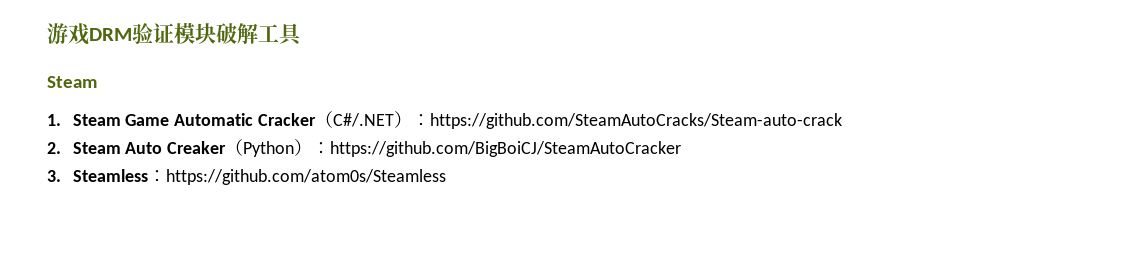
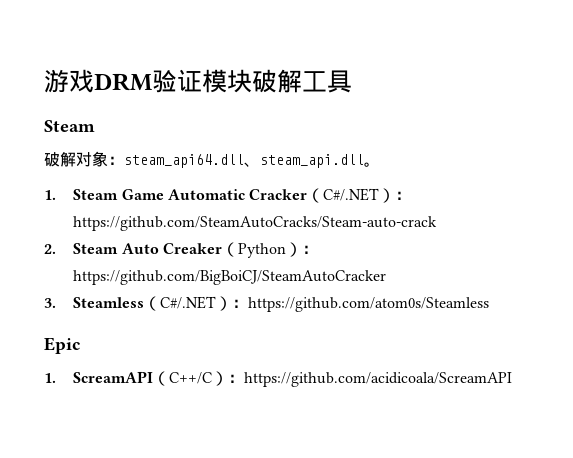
+ 破解对象：steam_api64.dll、steam_api.dll。
- 3. Steamless：https://github.com/atom0s/Steamless
+ 3. Steamless（C#/.NET）：https://github.com/atom0s/Steamless
+ Epic
+ 1. ScreamAPI（C++/C）：https://github.com/acidicoala/ScreamAPI

